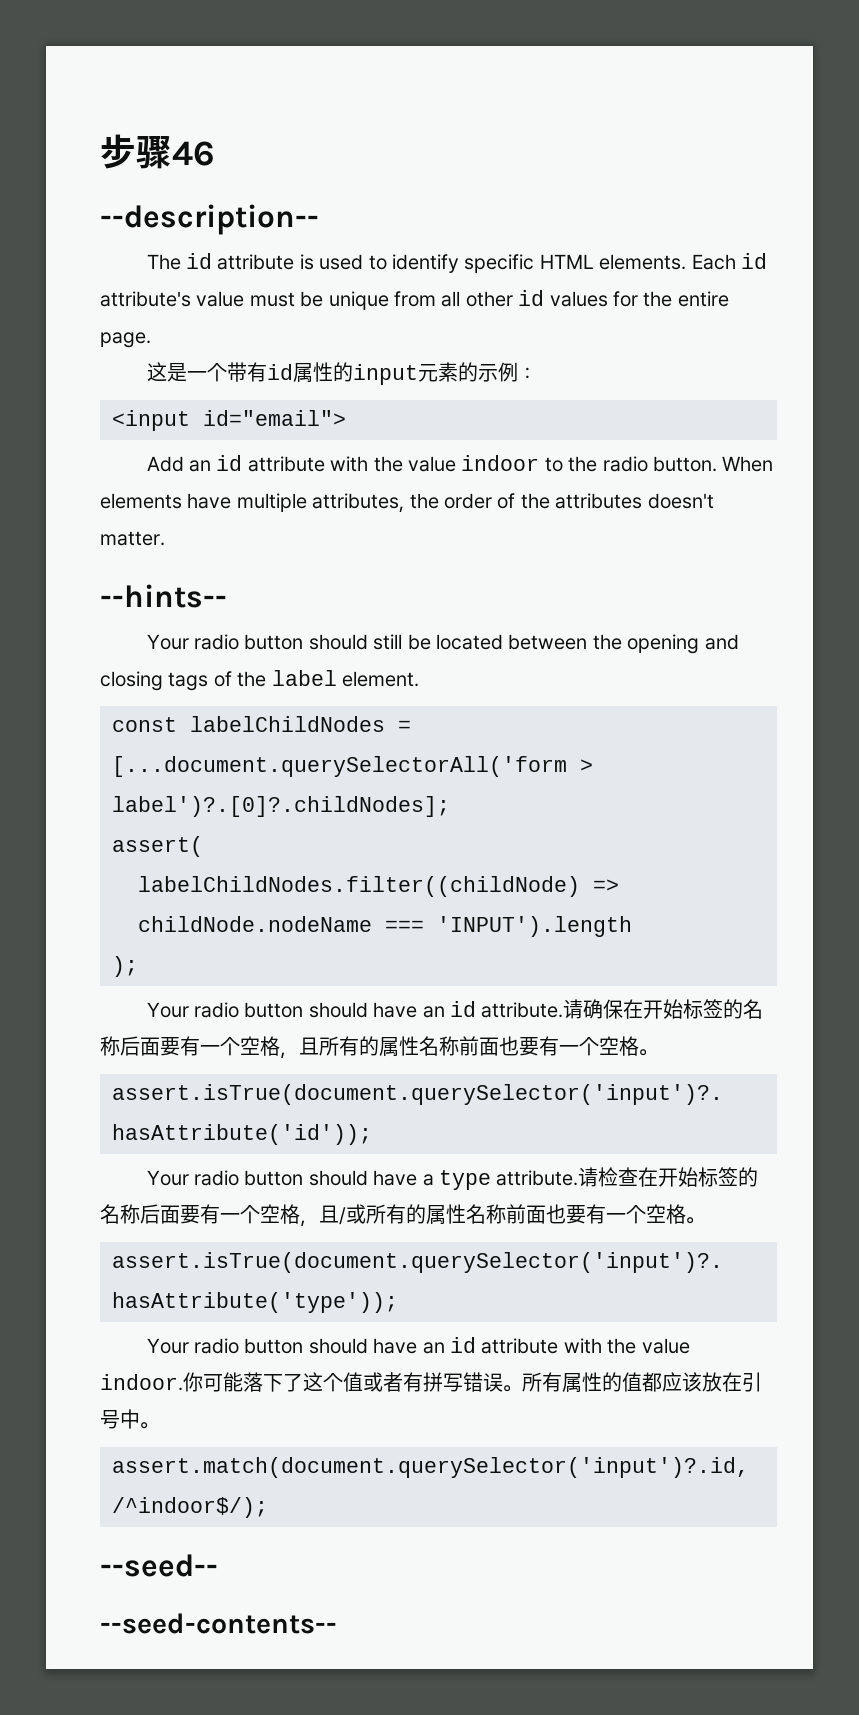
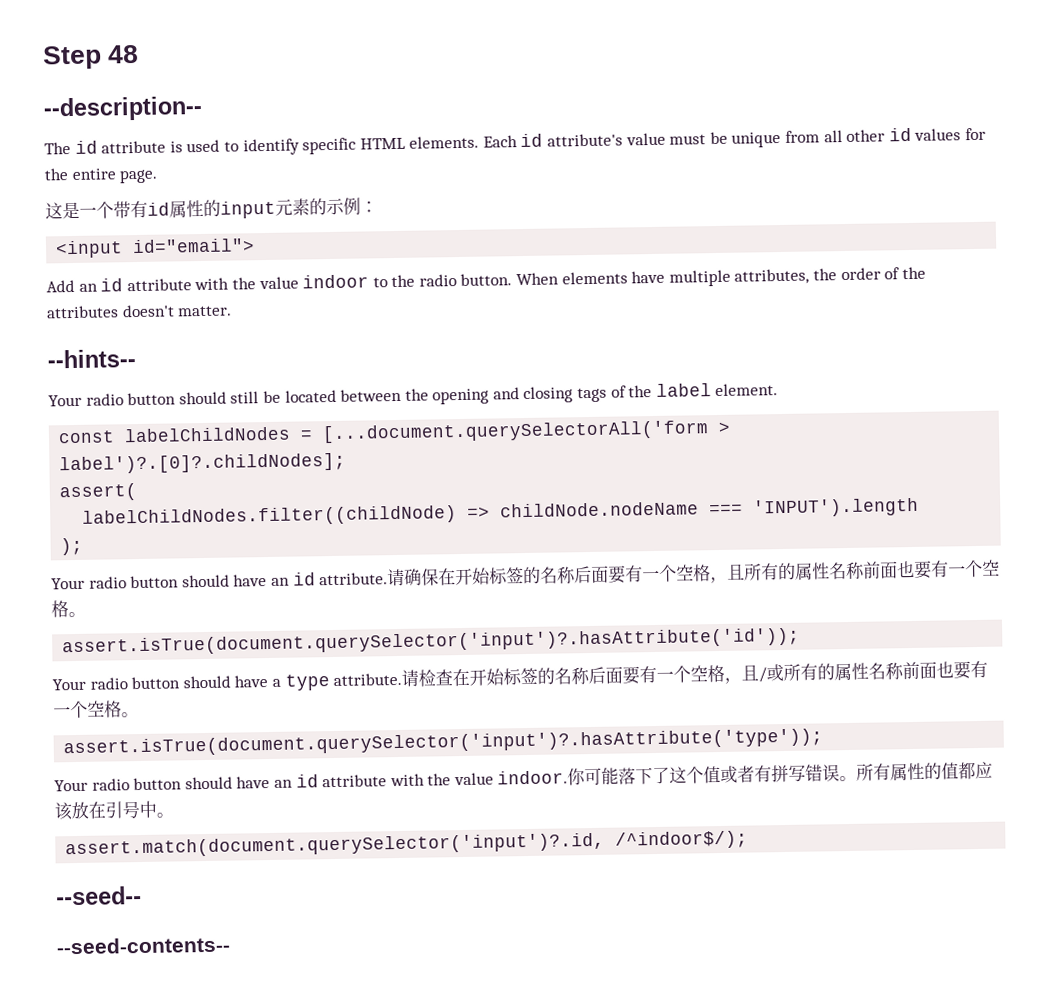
- 步骤46
+ Step 48

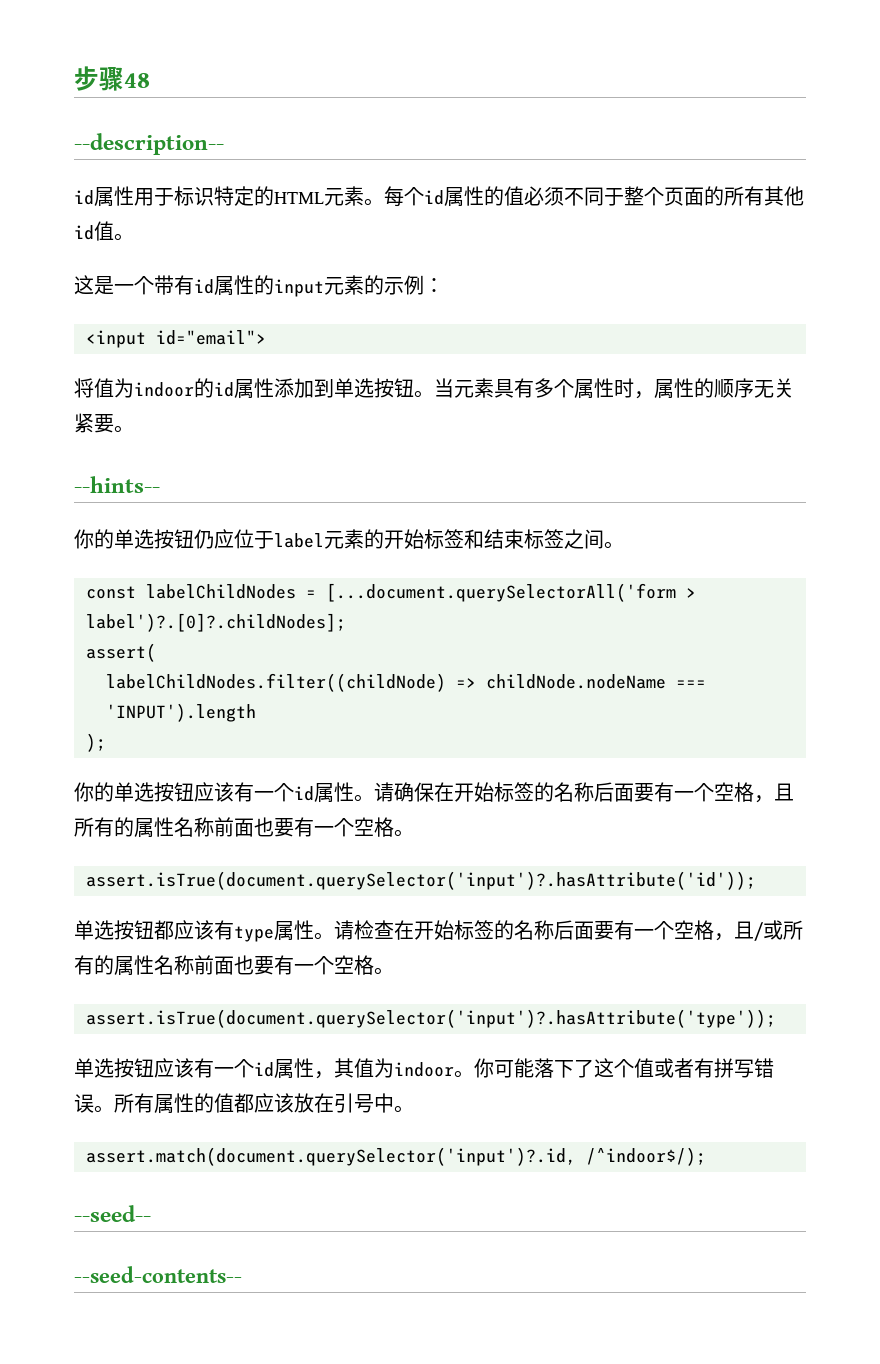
- Step 48
+ 步骤48
- The id attribute is used to identify specific HTML elements. Each id attribute's value must be unique from all other id values for the entire page.
+ id属性用于标识特定的HTML元素。每个id属性的值必须不同于整个页面的所有其他id值。
- Add an id attribute with the value indoor to the radio button. When elements have multiple attributes, the order of the attributes doesn't matter.
+ 将值为indoor的id属性添加到单选按钮。当元素具有多个属性时，属性的顺序无关紧要。
  --hints--
- Your radio button should still be located between the opening and closing tags of the label element.
+ 你的单选按钮仍应位于label元素的开始标签和结束标签之间。
- Your radio button should have an id attribute.
+ 你的单选按钮应该有一个id属性。
- Your radio button should have a type attribute.
+ 单选按钮都应该有type属性。
- Your radio button should have an id attribute with the value indoor.
+ 单选按钮应该有一个id属性，其值为indoor。

